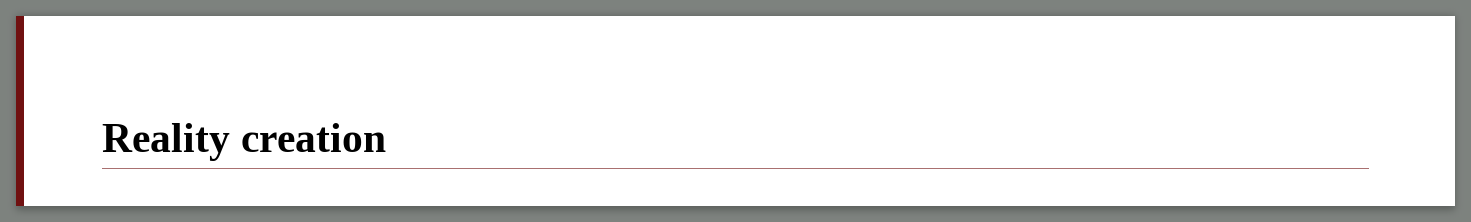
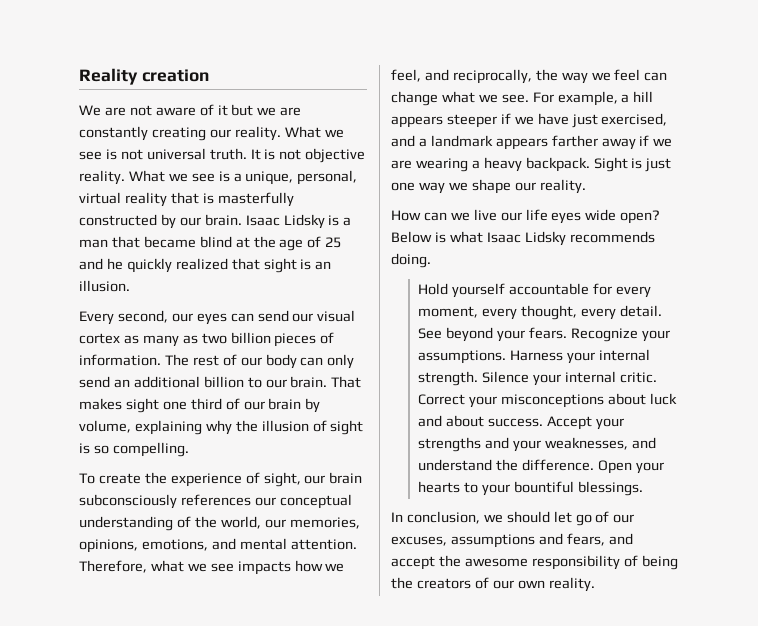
+ We are not aware of it but we are constantly creating our reality. What we see is not universal truth. It is not objective reality. What we see is a unique, personal, virtual reality that is masterfully constructed by our brain. Isaac Lidsky is a man that became blind at the age of 25 and he quickly realized that sight is an illusion.
+ Every second, our eyes can send our visual cortex as many as two billion pieces of information. The rest of our body can only send an additional billion to our brain. That makes sight one third of our brain by volume, explaining why the illusion of sight is so compelling.
+ To create the experience of sight, our brain subconsciously references our conceptual understanding of the world, our memories, opinions, emotions, and mental attention. Therefore, what we see impacts how we feel, and reciprocally, the way we feel can change what we see. For example, a hill appears steeper if we have just exercised, and a landmark appears farther away if we are wearing a heavy backpack. Sight is just one way we shape our reality.
+ How can we live our life eyes wide open? Below is what Isaac Lidsky recommends doing.
+ Hold yourself accountable for every moment, every thought, every detail. See beyond your fears. Recognize your assumptions. Harness your internal strength. Silence your internal critic. Correct your misconceptions about luck and about success. Accept your strengths and your weaknesses, and understand the difference. Open your hearts to your bountiful blessings.
+ In conclusion, we should let go of our excuses, assumptions and fears, and accept the awesome responsibility of being the creators of our own reality.

